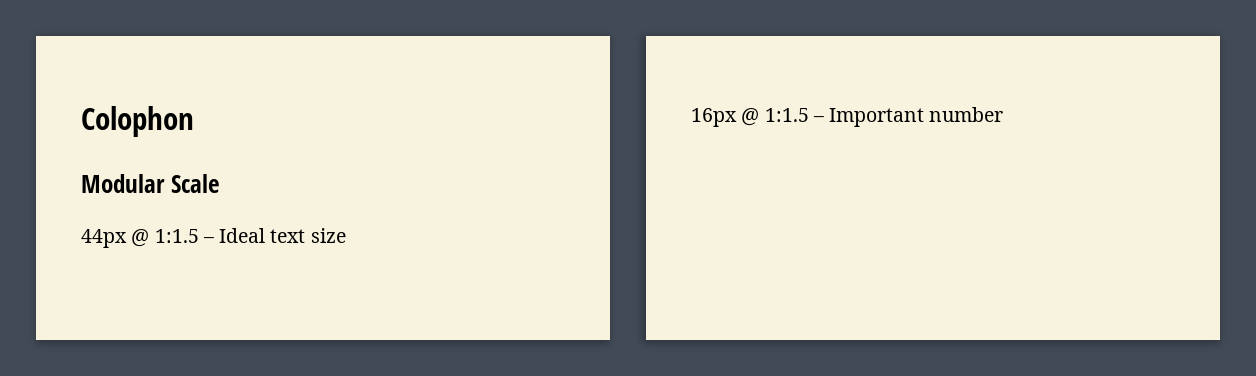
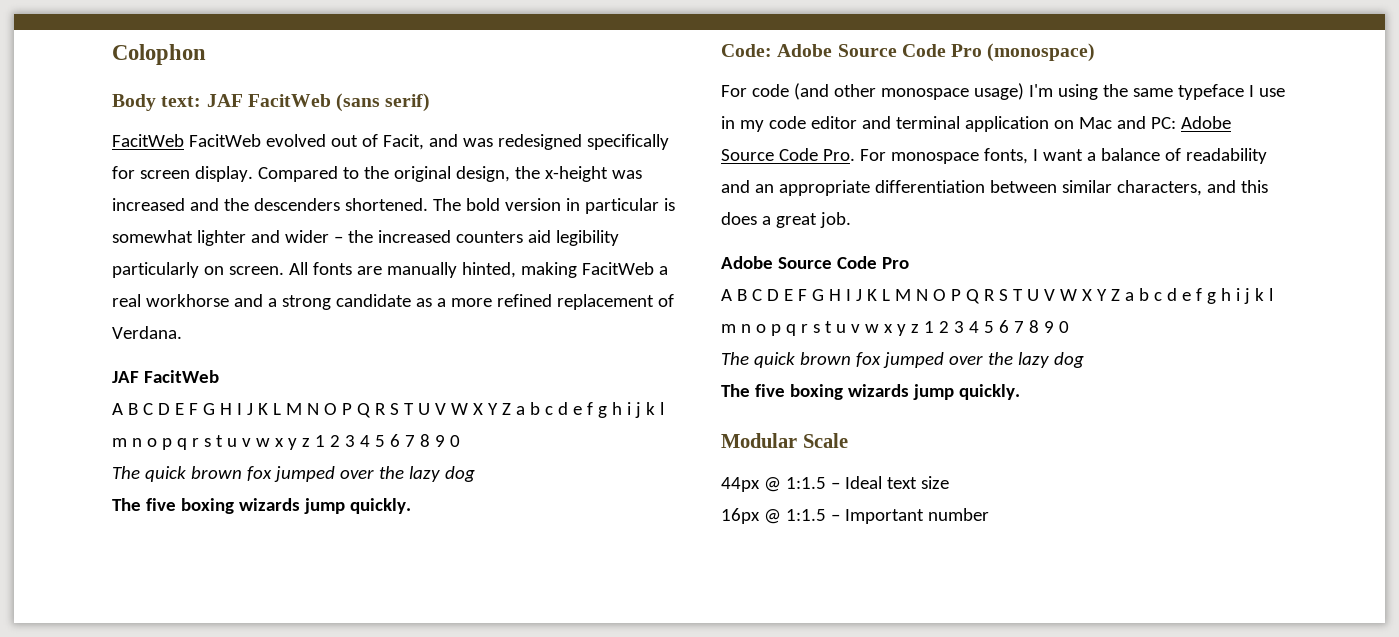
+ Body text: JAF FacitWeb (sans serif)
+ FacitWeb FacitWeb evolved out of Facit, and was redesigned specifically for screen display. Compared to the original design, the x-height was increased and the descenders shortened. The bold version in particular is somewhat lighter and wider – the increased counters aid legibility particularly on screen. All fonts are manually hinted, making FacitWeb a real workhorse and a strong candidate as a more refined replacement of Verdana.
+ JAF FacitWeb
+ A B C D E F G H I J K L M N O P Q R S T U V W X Y Z a b c d e f g h i j k l m n o p q r s t u v w x y z 1 2 3 4 5 6 7 8 9 0
+ The quick brown fox jumped over the lazy dog
+ The five boxing wizards jump quickly.
+ Code: Adobe Source Code Pro (monospace)
+ For code (and other monospace usage) I'm using the same typeface I use in my code editor and terminal application on Mac and PC: Adobe Source Code Pro. For monospace fonts, I want a balance of readability and an appropriate differentiation between similar characters, and this does a great job.
+ Adobe Source Code Pro
+ A B C D E F G H I J K L M N O P Q R S T U V W X Y Z a b c d e f g h i j k l m n o p q r s t u v w x y z 1 2 3 4 5 6 7 8 9 0
+ The quick brown fox jumped over the lazy dog
+ The five boxing wizards jump quickly.

